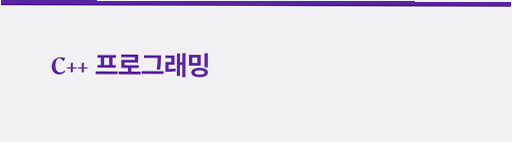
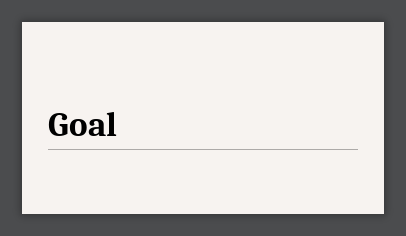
- C++ 프로그래밍
+ Goal

